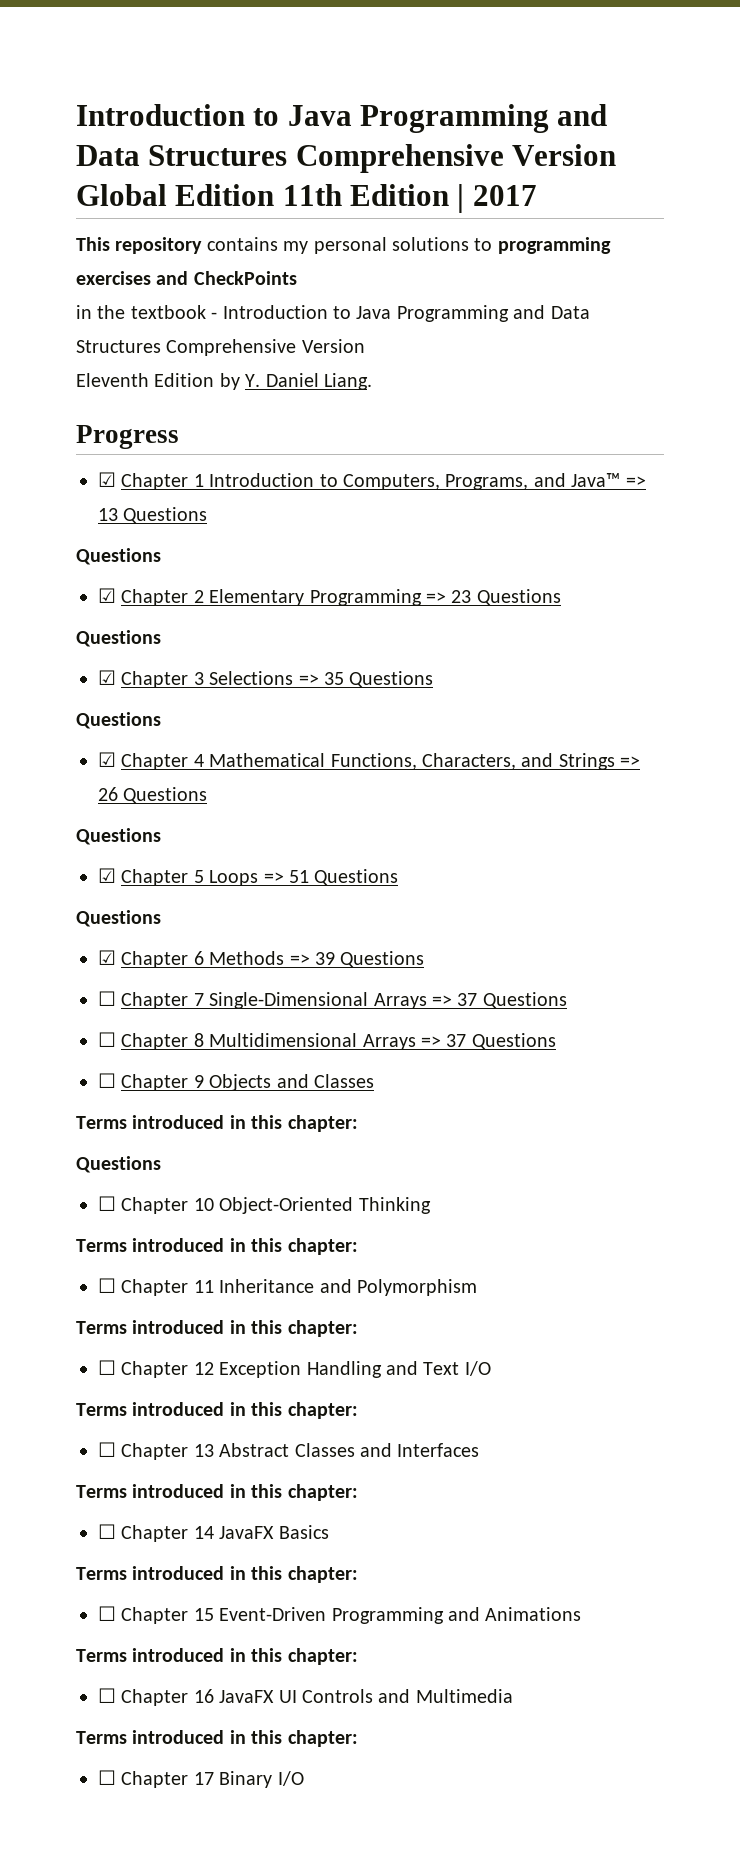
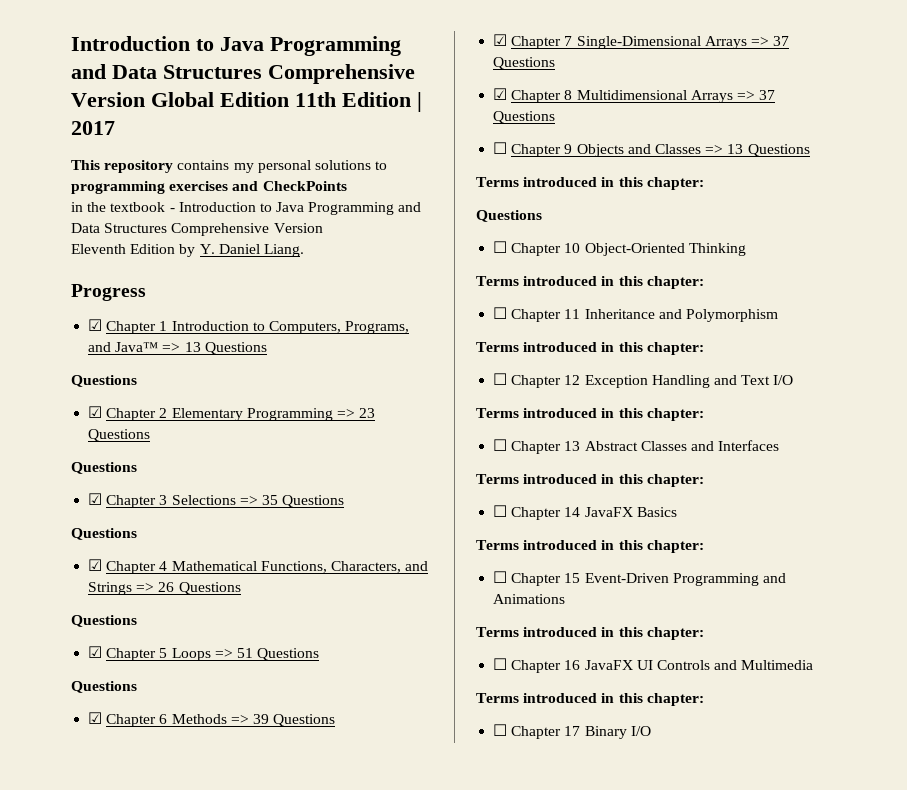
- ☐ Chapter 7 Single-Dimensional Arrays => 37 Questions
+ ☑ Chapter 7 Single-Dimensional Arrays => 37 Questions
- ☐ Chapter 8 Multidimensional Arrays => 37 Questions
+ ☑ Chapter 8 Multidimensional Arrays => 37 Questions
- ☐ Chapter 9 Objects and Classes
+ ☐ Chapter 9 Objects and Classes => 13 Questions

